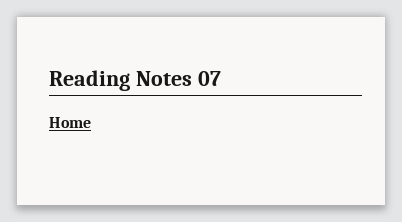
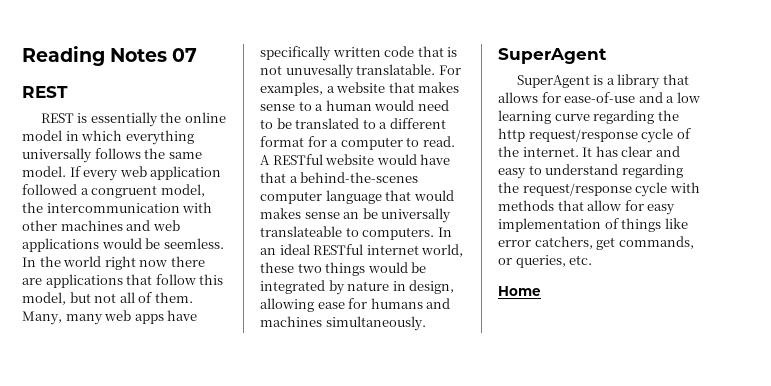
  Reading Notes 07
+ REST
+ REST is essentially the online model in which everything universally follows the same model. If every web application followed a congruent model, the intercommunication with other machines and web applications would be seemless. In the world right now there are applications that follow this model, but not all of them. Many, many web apps have specifically written code that is not unuvesally translatable. For examples, a website that makes sense to a human would need to be translated to a different format for a computer to read. A RESTful website would have that a behind-the-scenes computer language that would makes sense an be universally translateable to computers. In an ideal RESTful internet world, these two things would be integrated by nature in design, allowing ease for humans and machines simultaneously.
+ SuperAgent
+ SuperAgent is a library that allows for ease-of-use and a low learning curve regarding the http request/response cycle of the internet. It has clear and easy to understand regarding the request/response cycle with methods that allow for easy implementation of things like error catchers, get commands, or queries, etc.

